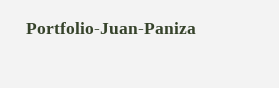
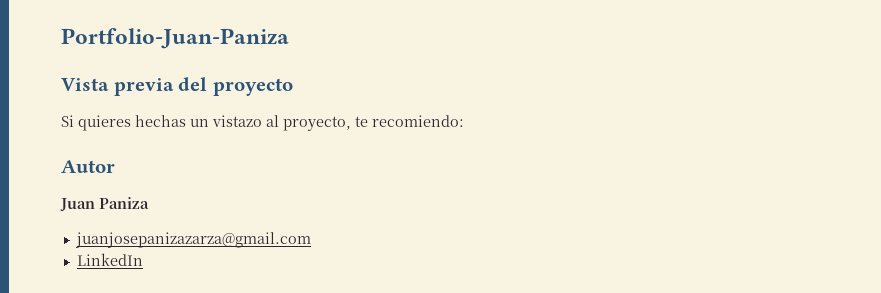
+ Vista previa del proyecto
+ Si quieres hechas un vistazo al proyecto, te recomiendo:
+ Autor
+ Juan Paniza
+ juanjosepanizazarza@gmail.com
+ LinkedIn

